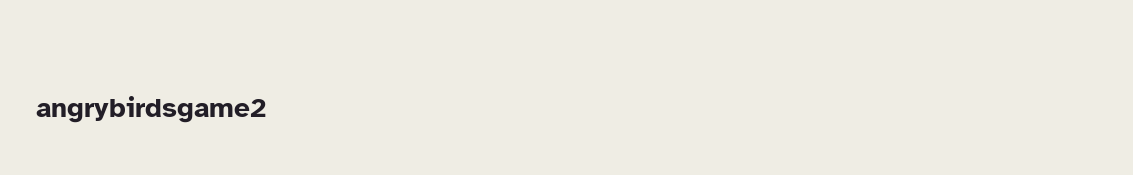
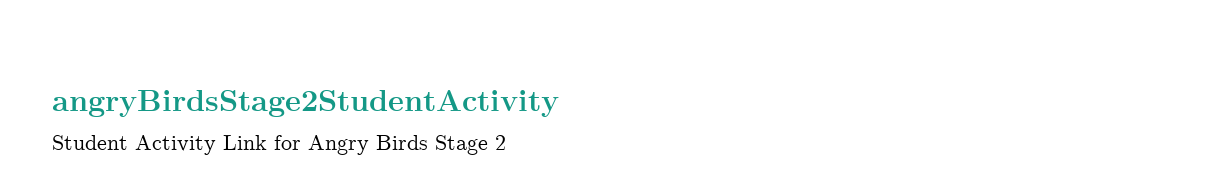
- angrybirdsgame2
+ angryBirdsStage2StudentActivity
+ Student Activity Link for Angry Birds Stage 2

